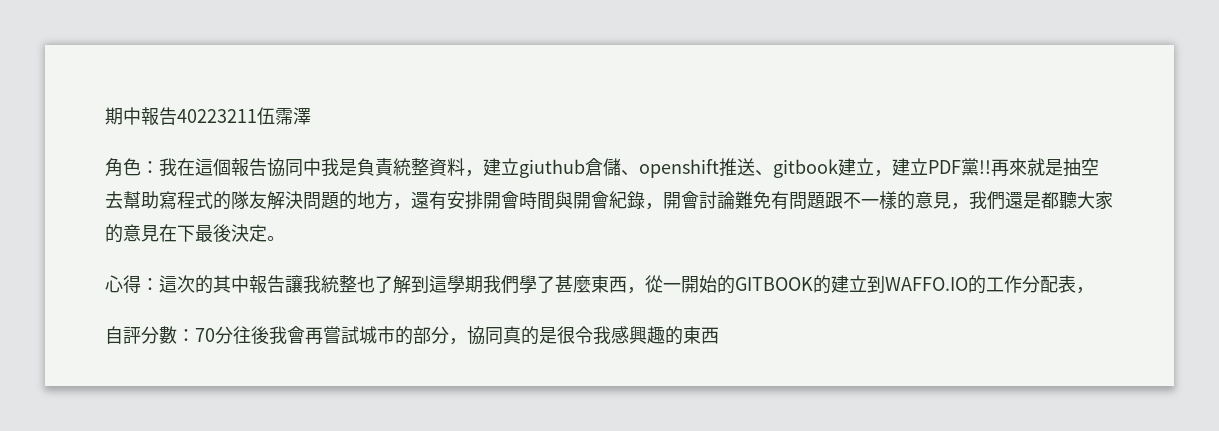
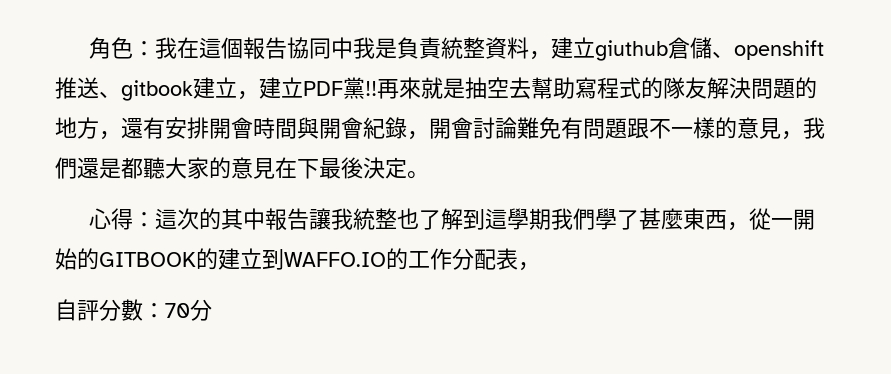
- 期中報告40223211伍霈澤
- 自評分數：70分往後我會再嘗試城市的部分，協同真的是很令我感興趣的東西
+ 自評分數：70分

